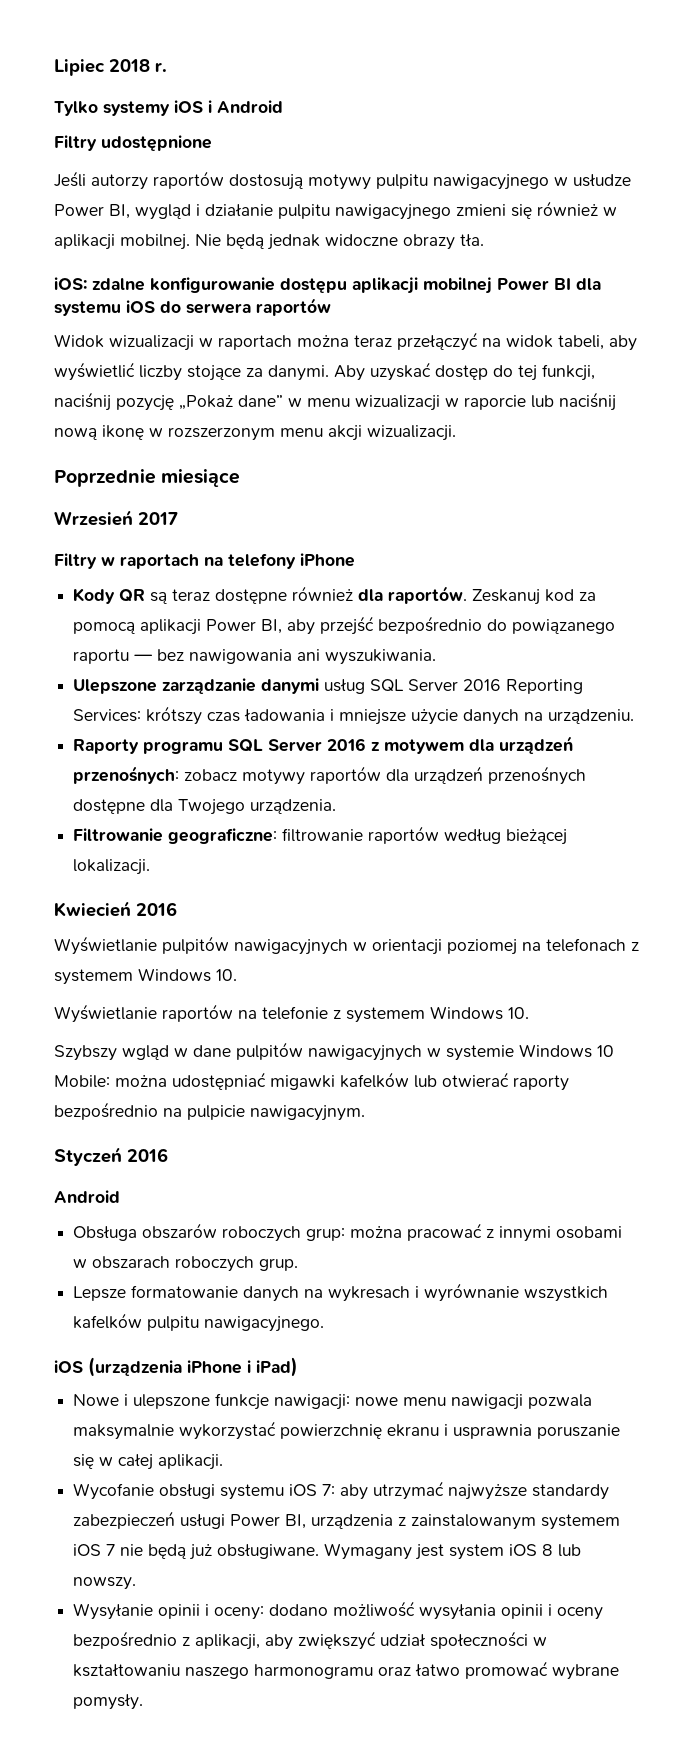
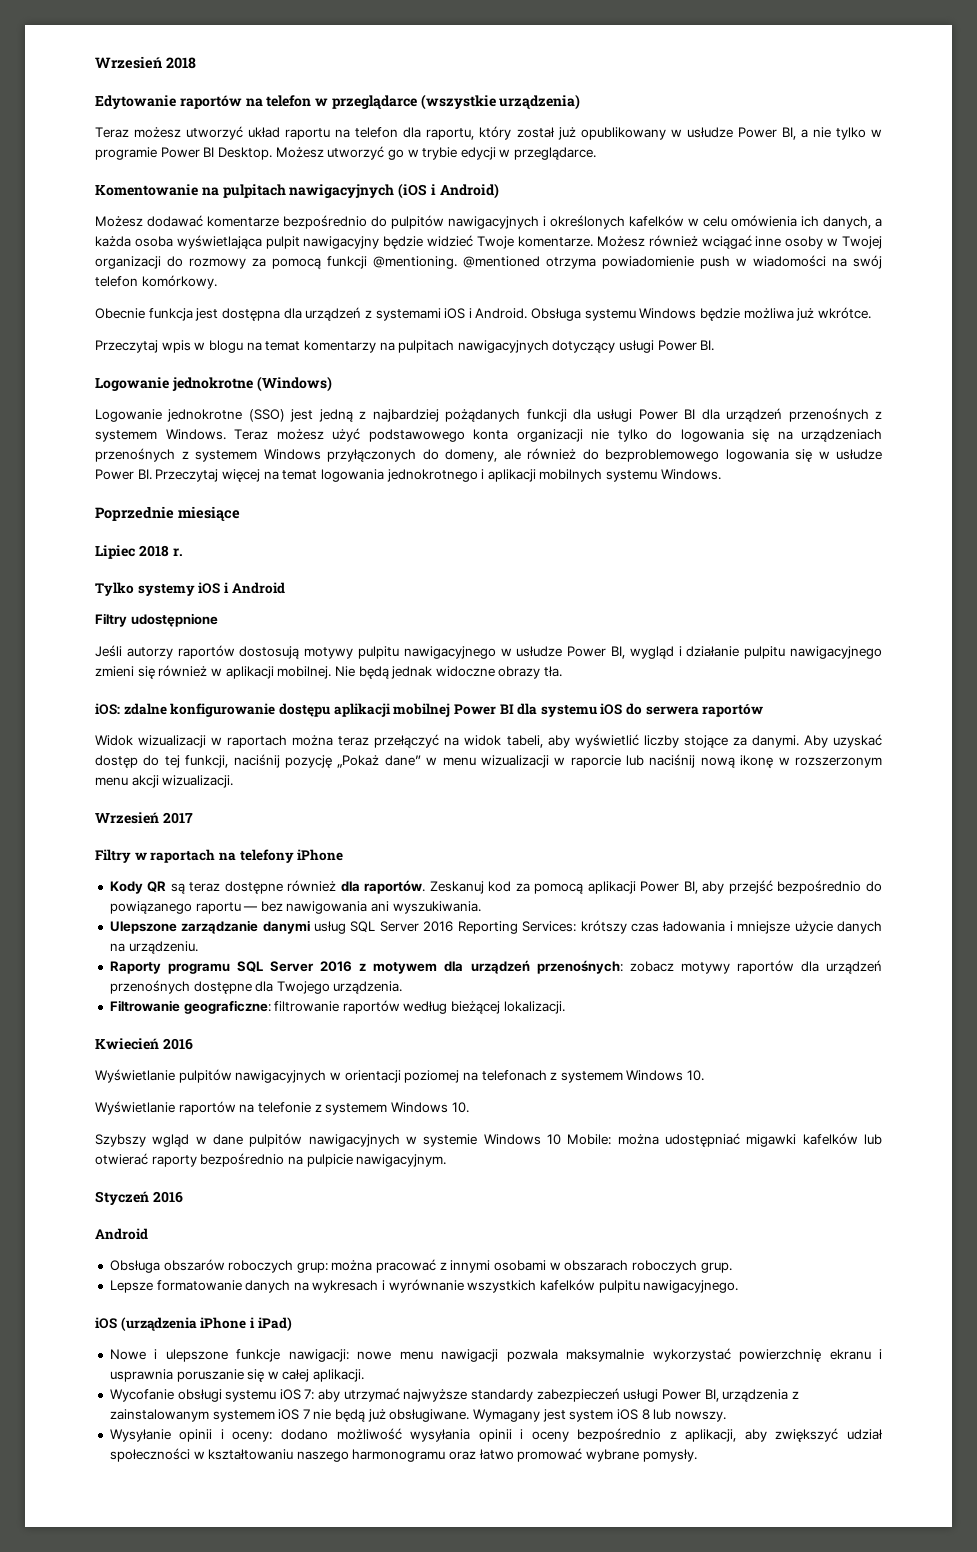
+ Wrzesień 2018
+ Edytowanie raportów na telefon w przeglądarce (wszystkie urządzenia)
+ Teraz możesz utworzyć układ raportu na telefon dla raportu, który został już opublikowany w usłudze Power BI, a nie tylko w programie Power BI Desktop. Możesz utworzyć go w trybie edycji w przeglądarce.
+ Komentowanie na pulpitach nawigacyjnych (iOS i Android)
+ Możesz dodawać komentarze bezpośrednio do pulpitów nawigacyjnych i określonych kafelków w celu omówienia ich danych, a każda osoba wyświetlająca pulpit nawigacyjny będzie widzieć Twoje komentarze. Możesz również wciągać inne osoby w Twojej organizacji do rozmowy za pomocą funkcji @mentioning. @mentioned otrzyma powiadomienie push w wiadomości na swój telefon komórkowy.
+ Obecnie funkcja jest dostępna dla urządzeń z systemami iOS i Android. Obsługa systemu Windows będzie możliwa już wkrótce.
+ Przeczytaj wpis w blogu na temat komentarzy na pulpitach nawigacyjnych dotyczący usługi Power BI.
+ Logowanie jednokrotne (Windows)
+ Logowanie jednokrotne (SSO) jest jedną z najbardziej pożądanych funkcji dla usługi Power BI dla urządzeń przenośnych z systemem Windows. Teraz możesz użyć podstawowego konta organizacji nie tylko do logowania się na urządzeniach przenośnych z systemem Windows przyłączonych do domeny, ale również do bezproblemowego logowania się w usłudze Power BI. Przeczytaj więcej na temat logowania jednokrotnego i aplikacji mobilnych systemu Windows.
+ Poprzednie miesiące
- Poprzednie miesiące

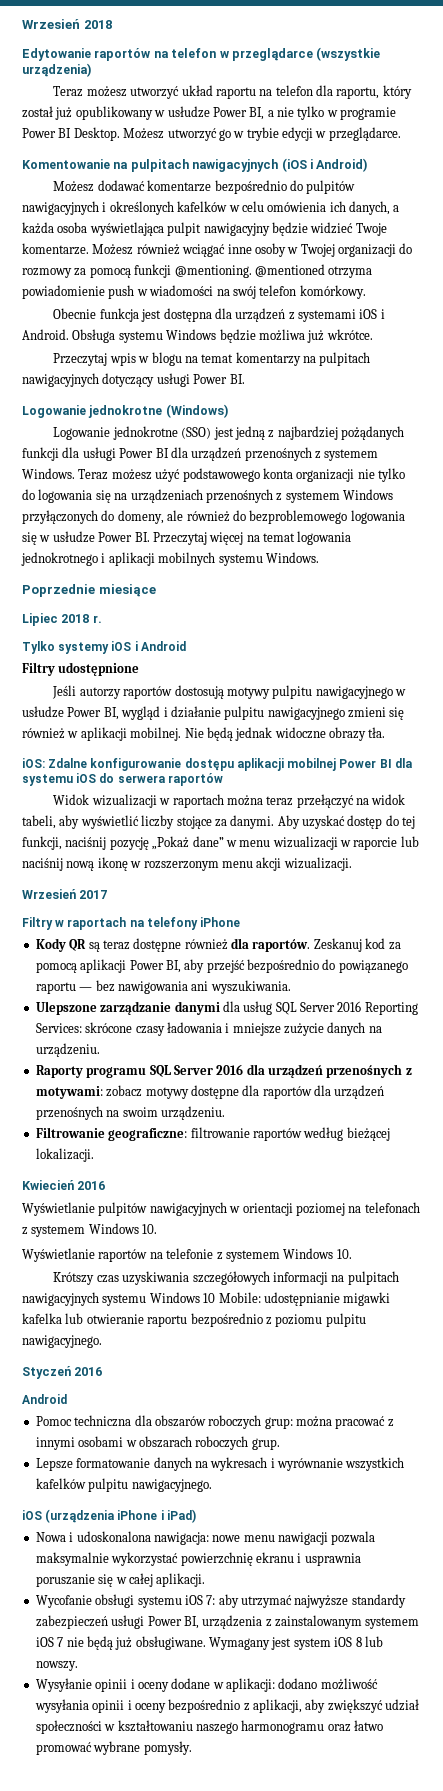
- iOS: zdalne konfigurowanie dostępu aplikacji mobilnej Power BI dla systemu iOS do serwera raportów
+ iOS: Zdalne konfigurowanie dostępu aplikacji mobilnej Power BI dla systemu iOS do serwera raportów
- Ulepszone zarządzanie danymi usług SQL Server 2016 Reporting Services: krótszy czas ładowania i mniejsze użycie danych na urządzeniu.
+ Ulepszone zarządzanie danymi dla usług SQL Server 2016 Reporting Services: skrócone czasy ładowania i mniejsze zużycie danych na urządzeniu.
- Raporty programu SQL Server 2016 z motywem dla urządzeń przenośnych: zobacz motywy raportów dla urządzeń przenośnych dostępne dla Twojego urządzenia.
+ Raporty programu SQL Server 2016 dla urządzeń przenośnych z motywami: zobacz motywy dostępne dla raportów dla urządzeń przenośnych na swoim urządzeniu.
- Szybszy wgląd w dane pulpitów nawigacyjnych w systemie Windows 10 Mobile: można udostępniać migawki kafelków lub otwierać raporty bezpośrednio na pulpicie nawigacyjnym.
+ Krótszy czas uzyskiwania szczegółowych informacji na pulpitach nawigacyjnych systemu Windows 10 Mobile: udostępnianie migawki kafelka lub otwieranie raportu bezpośrednio z poziomu pulpitu nawigacyjnego.
- Obsługa obszarów roboczych grup: można pracować z innymi osobami w obszarach roboczych grup.
+ Pomoc techniczna dla obszarów roboczych grup: można pracować z innymi osobami w obszarach roboczych grup.
- Nowe i ulepszone funkcje nawigacji: nowe menu nawigacji pozwala maksymalnie wykorzystać powierzchnię ekranu i usprawnia poruszanie się w całej aplikacji.
+ Nowa i udoskonalona nawigacja: nowe menu nawigacji pozwala maksymalnie wykorzystać powierzchnię ekranu i usprawnia poruszanie się w całej aplikacji.
- Wysyłanie opinii i oceny: dodano możliwość wysyłania opinii i oceny bezpośrednio z aplikacji, aby zwiększyć udział społeczności w kształtowaniu naszego harmonogramu oraz łatwo promować wybrane pomysły.
+ Wysyłanie opinii i oceny dodane w aplikacji: dodano możliwość wysyłania opinii i oceny bezpośrednio z aplikacji, aby zwiększyć udział społeczności w kształtowaniu naszego harmonogramu oraz łatwo promować wybrane pomysły.

